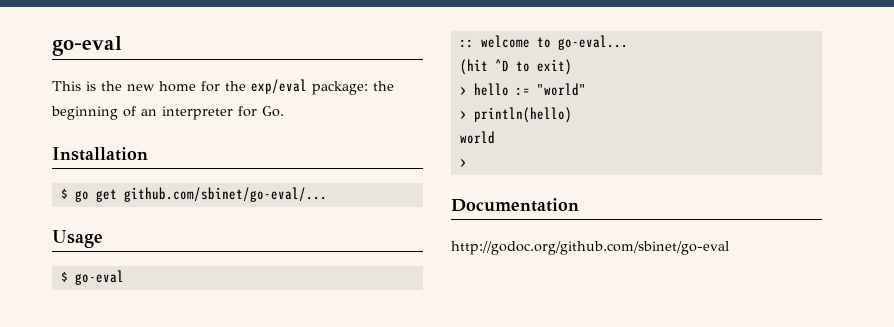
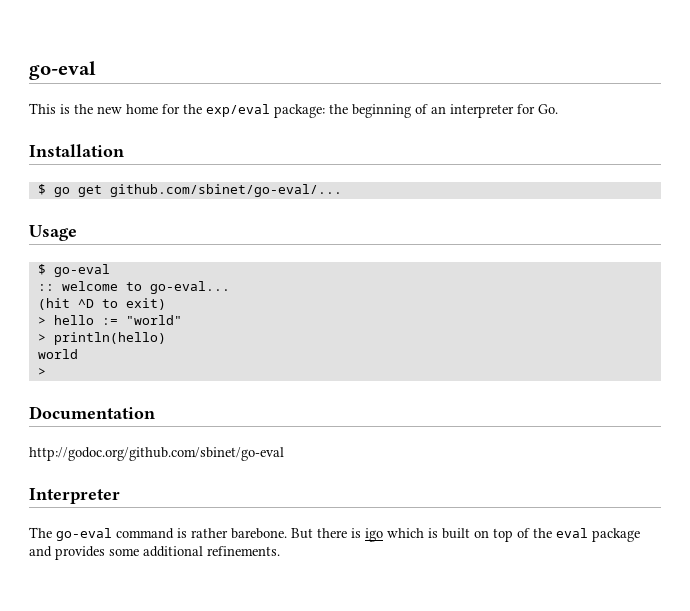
+ Interpreter
+ The go-eval command is rather barebone. But there is igo which is built on top of the eval package and provides some additional refinements.

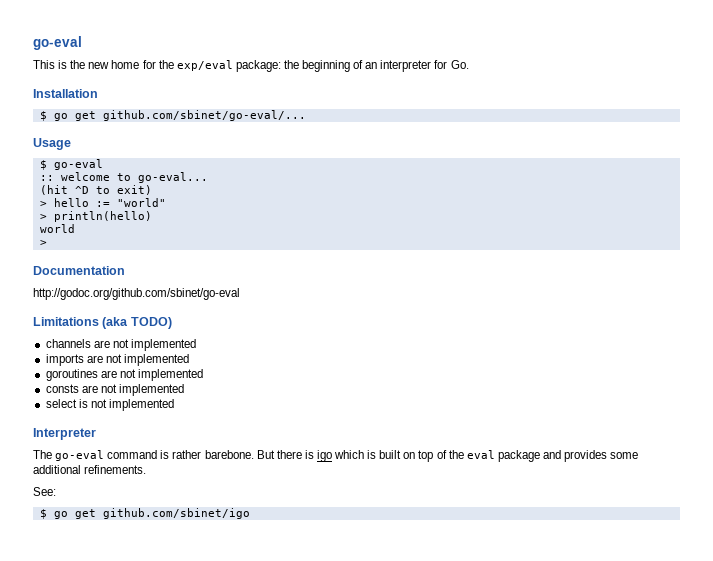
+ Limitations (aka TODO)
+ channels are not implemented
+ imports are not implemented
+ goroutines are not implemented
+ consts are not implemented
+ select is not implemented
+ See:
+ $ go get github.com/sbinet/igo

